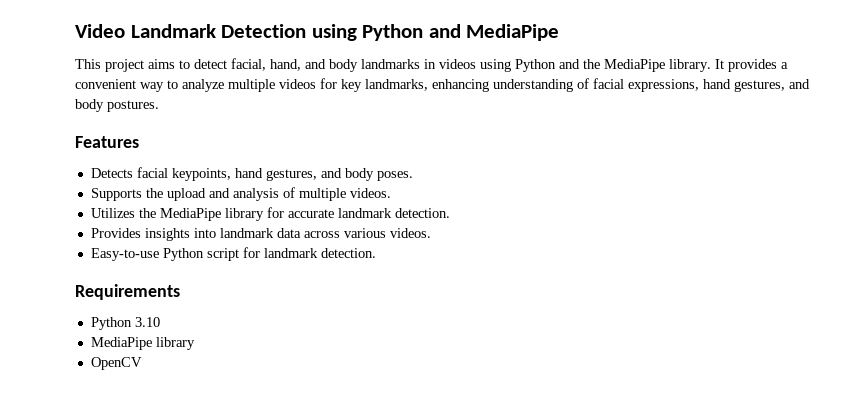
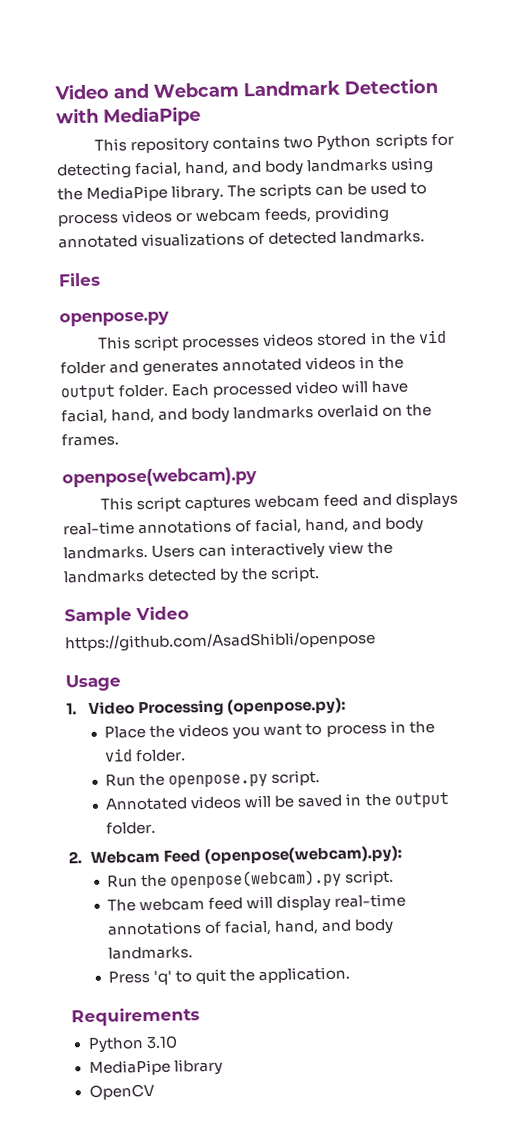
- Video Landmark Detection using Python and MediaPipe
- This project aims to detect facial, hand, and body landmarks in videos using Python and the MediaPipe library. It provides a convenient way to analyze multiple videos for key landmarks, enhancing understanding of facial expressions, hand gestures, and body postures.
- Features
- Detects facial keypoints, hand gestures, and body poses.
- Supports the upload and analysis of multiple videos.
- Utilizes the MediaPipe library for accurate landmark detection.
- Provides insights into landmark data across various videos.
- Easy-to-use Python script for landmark detection.
+ Video and Webcam Landmark Detection with MediaPipe
+ This repository contains two Python scripts for detecting facial, hand, and body landmarks using the MediaPipe library. The scripts can be used to process videos or webcam feeds, providing annotated visualizations of detected landmarks.
+ Files
+ openpose.py
+ This script processes videos stored in the vid folder and generates annotated videos in the output folder. Each processed video will have facial, hand, and body landmarks overlaid on the frames.
+ openpose(webcam).py
+ This script captures webcam feed and displays real-time annotations of facial, hand, and body landmarks. Users can interactively view the landmarks detected by the script.
+ Sample Video
+ https://github.com/AsadShibli/openpose
+ Usage
+ 1. Video Processing (openpose.py):
+ Place the videos you want to process in the vid folder.
+ Run the openpose.py script.
+ Annotated videos will be saved in the output folder.
+ 2. Webcam Feed (openpose(webcam).py):
+ Run the openpose(webcam).py script.
+ The webcam feed will display real-time annotations of facial, hand, and body landmarks.
+ Press 'q' to quit the application.

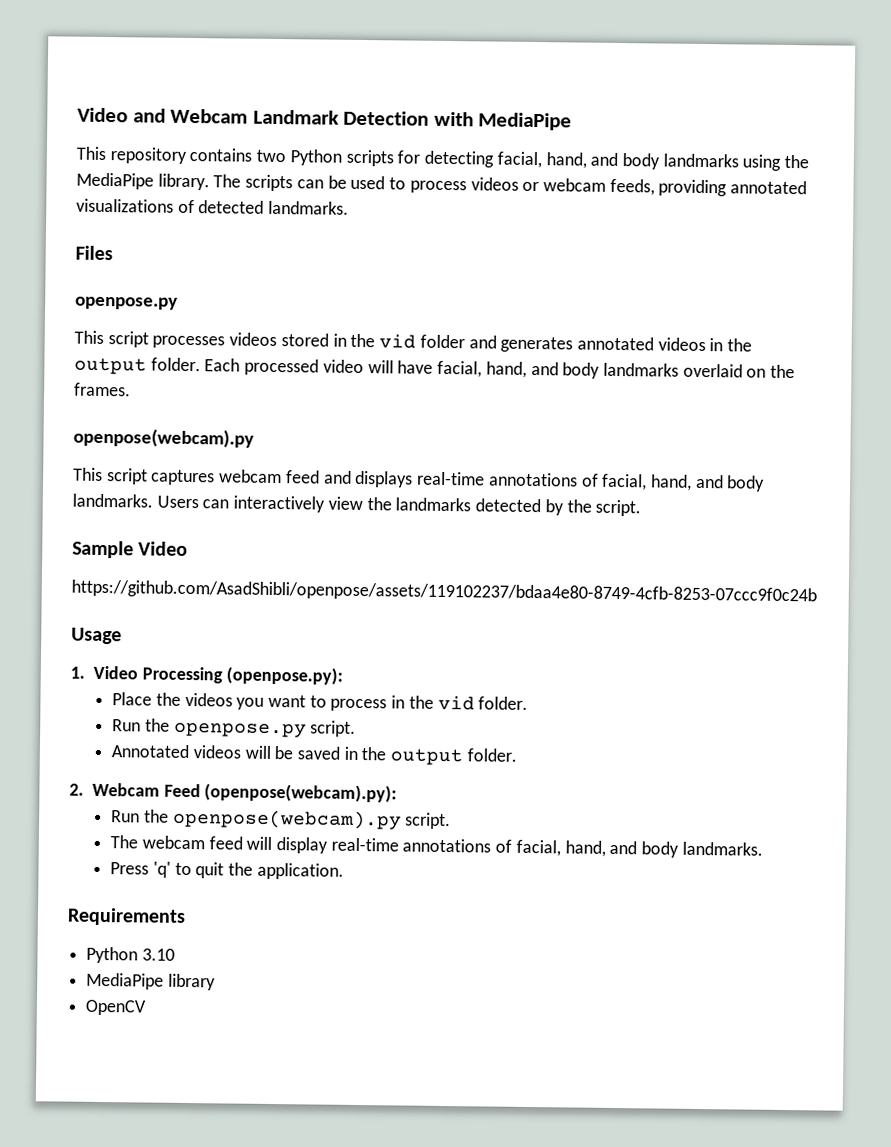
- https://github.com/AsadShibli/openpose
+ https://github.com/AsadShibli/openpose/assets/119102237/bdaa4e80-8749-4cfb-8253-07ccc9f0c24b

